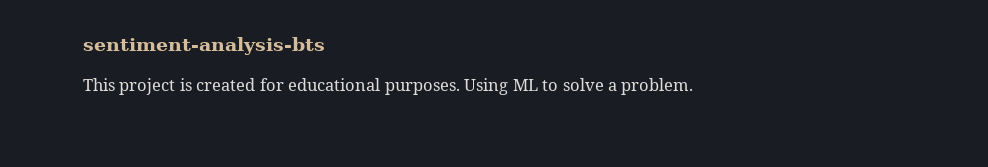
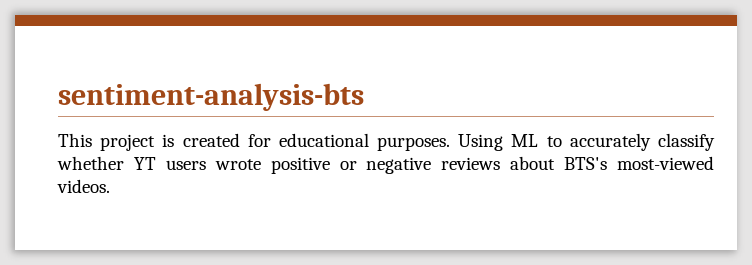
- Using ML to solve a problem.
+ Using ML to accurately classify whether YT users wrote positive or negative reviews about BTS's most-viewed videos.

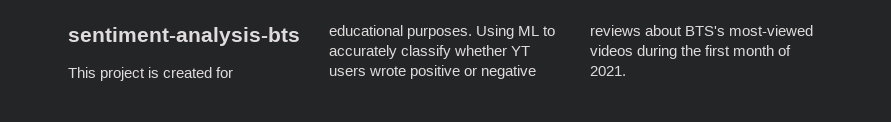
- Using ML to accurately classify whether YT users wrote positive or negative reviews about BTS's most-viewed videos.
+ Using ML to accurately classify whether YT users wrote positive or negative reviews about BTS's most-viewed videos during the first month of 2021.

